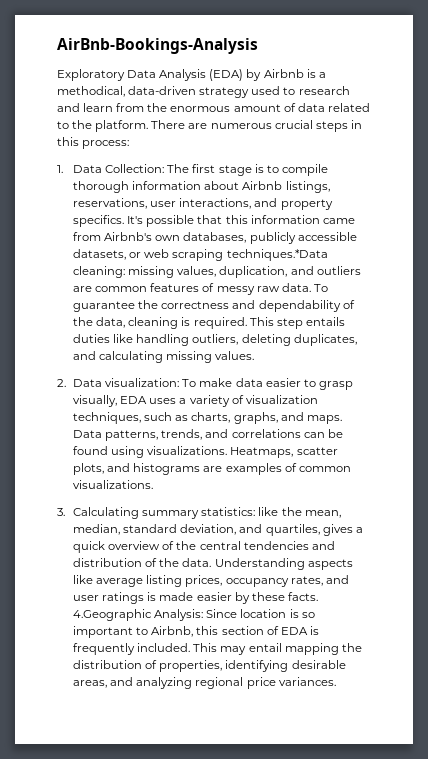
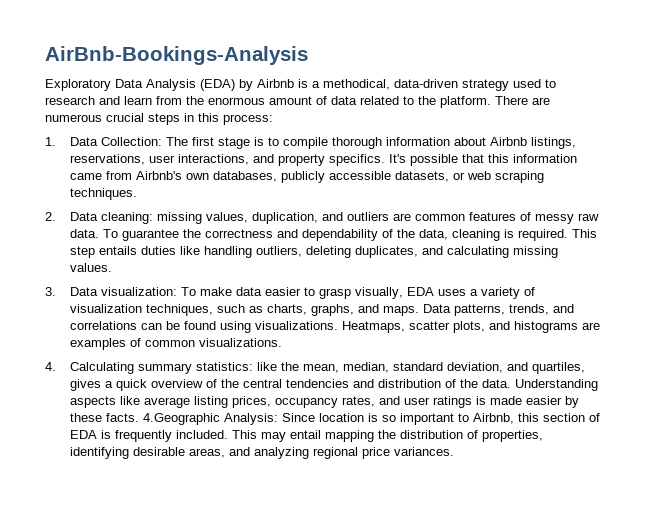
- It's possible that this information came from Airbnb's own databases, publicly accessible datasets, or web scraping techniques.*Data cleaning: missing values, duplication, and outliers are common features of messy raw data.
+ It's possible that this information came from Airbnb's own databases, publicly accessible datasets, or web scraping techniques.
+ 2. Data cleaning: missing values, duplication, and outliers are common features of messy raw data.
- 2. Data visualization: To make data easier to grasp visually, EDA uses a variety of visualization techniques, such as charts, graphs, and maps.
+ 3. Data visualization: To make data easier to grasp visually, EDA uses a variety of visualization techniques, such as charts, graphs, and maps.
- 3. Calculating summary statistics: like the mean, median, standard deviation, and quartiles, gives a quick overview of the central tendencies and distribution of the data.
+ 4. Calculating summary statistics: like the mean, median, standard deviation, and quartiles, gives a quick overview of the central tendencies and distribution of the data.

